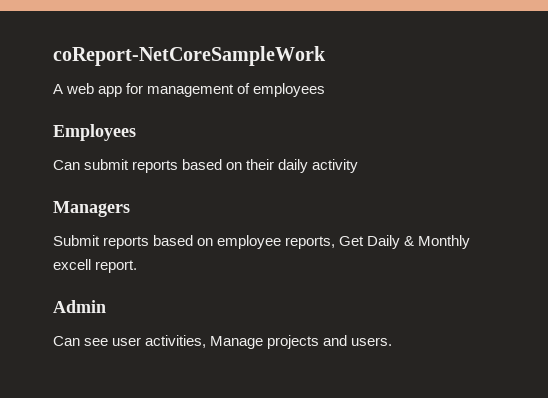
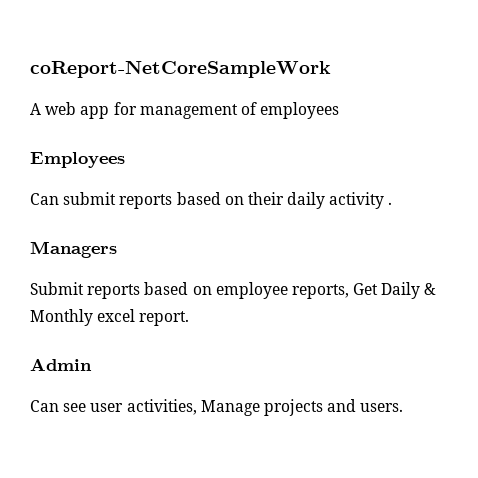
- Can submit reports based on their daily activity
+ Can submit reports based on their daily activity .
- Submit reports based on employee reports, Get Daily & Monthly excell report.
+ Submit reports based on employee reports, Get Daily & Monthly excel report.

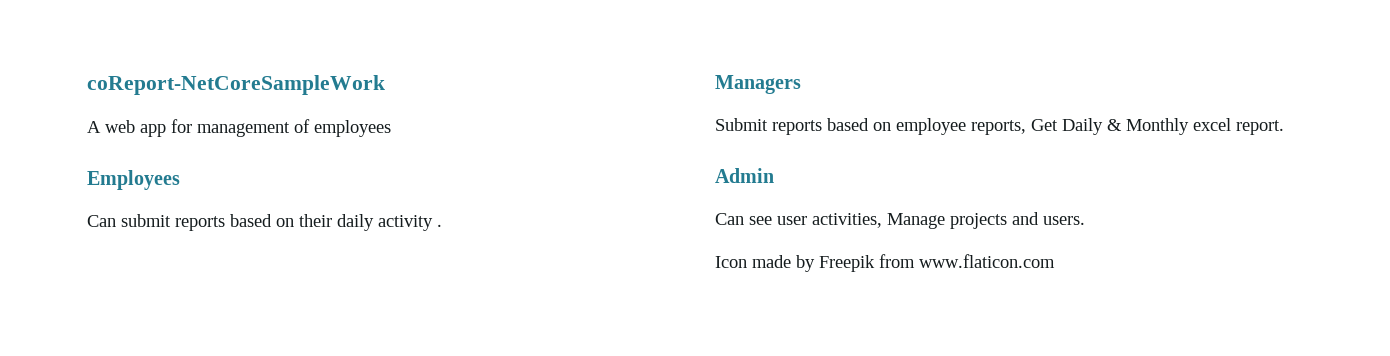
+ Icon made by Freepik from www.flaticon.com

